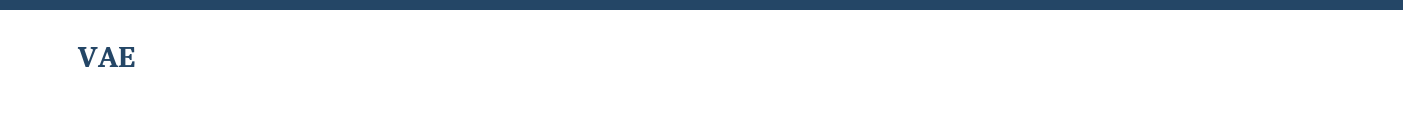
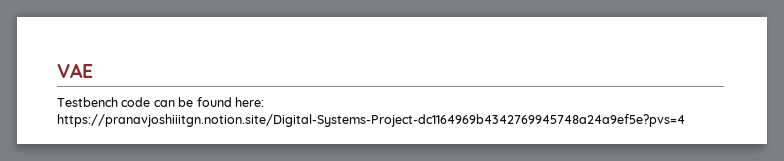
+ Testbench code can be found here: https://pranavjoshiiitgn.notion.site/Digital-Systems-Project-dc1164969b4342769945748a24a9ef5e?pvs=4

